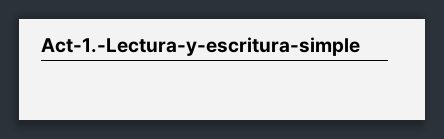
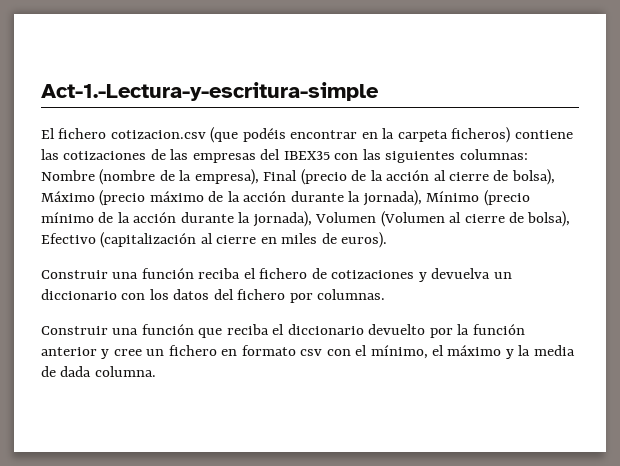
+ El fichero cotizacion.csv (que podéis encontrar en la carpeta ficheros) contiene las cotizaciones de las empresas del IBEX35 con las siguientes columnas: Nombre (nombre de la empresa), Final (precio de la acción al cierre de bolsa), Máximo (precio máximo de la acción durante la jornada), Mínimo (precio mínimo de la acción durante la jornada), Volumen (Volumen al cierre de bolsa), Efectivo (capitalización al cierre en miles de euros).
+ Construir una función reciba el fichero de cotizaciones y devuelva un diccionario con los datos del fichero por columnas.
+ Construir una función que reciba el diccionario devuelto por la función anterior y cree un fichero en formato csv con el mínimo, el máximo y la media de dada columna.

